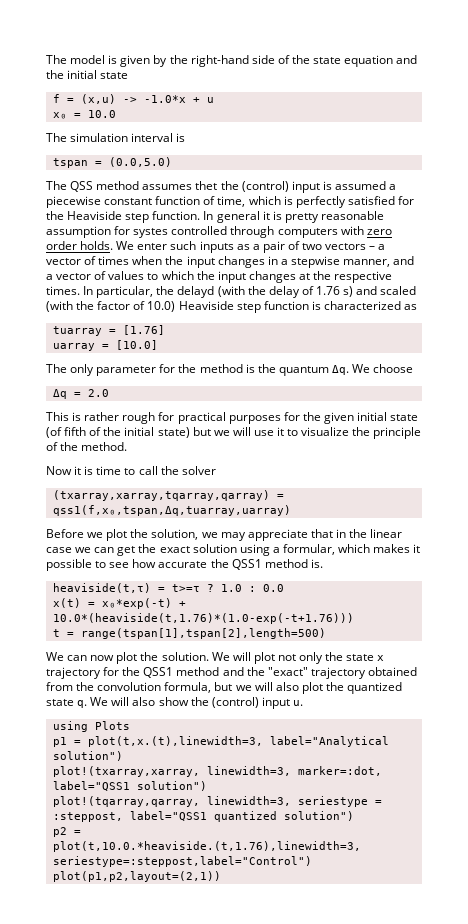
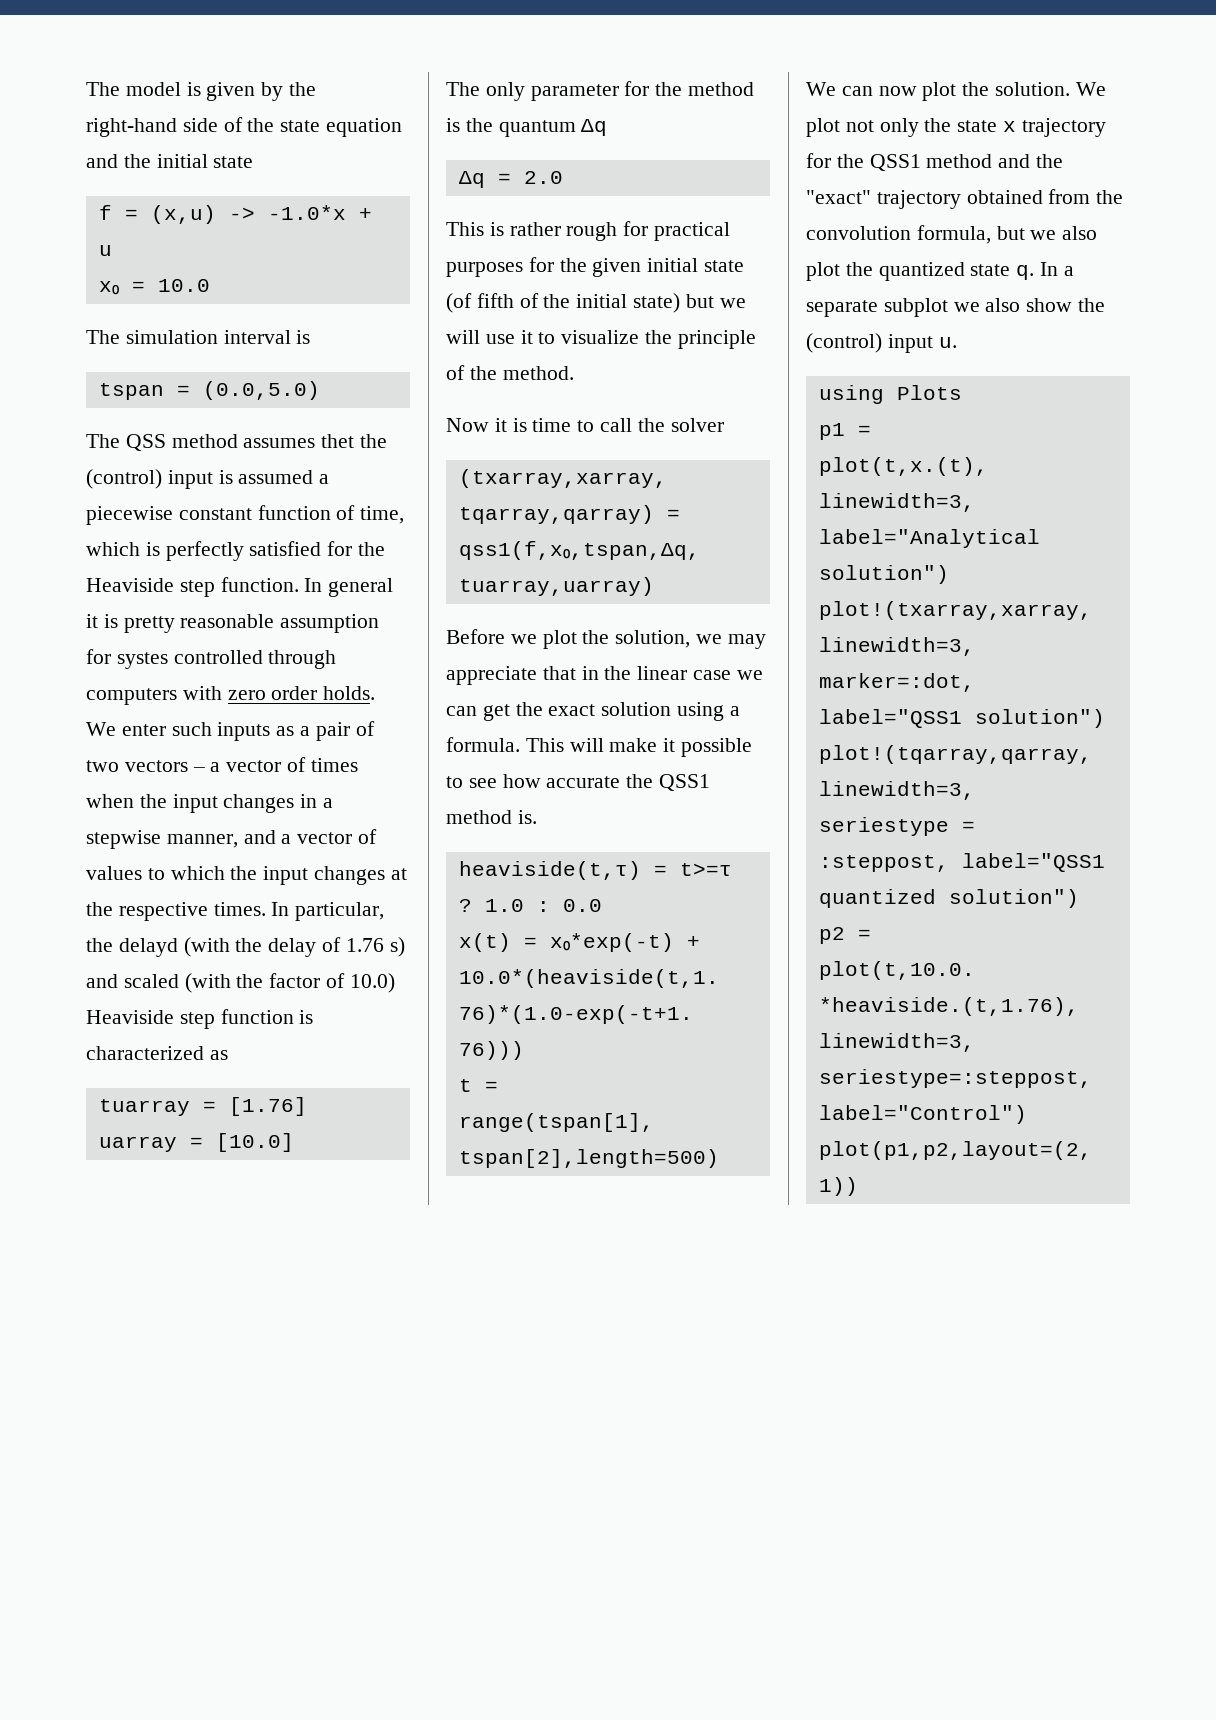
- The only parameter for the method is the quantum Δq. We choose
+ The only parameter for the method is the quantum Δq
- Before we plot the solution, we may appreciate that in the linear case we can get the exact solution using a formular, which makes it possible to see how accurate the QSS1 method is.
+ Before we plot the solution, we may appreciate that in the linear case we can get the exact solution using a formula. This will make it possible to see how accurate the QSS1 method is.
- We will plot not only the state x trajectory for the QSS1 method and the "exact" trajectory obtained from the convolution formula, but we will also plot the quantized state q.
+ We plot not only the state x trajectory for the QSS1 method and the "exact" trajectory obtained from the convolution formula, but we also plot the quantized state q.
- We will also show the (control) input u.
+ In a separate subplot we also show the (control) input u.

